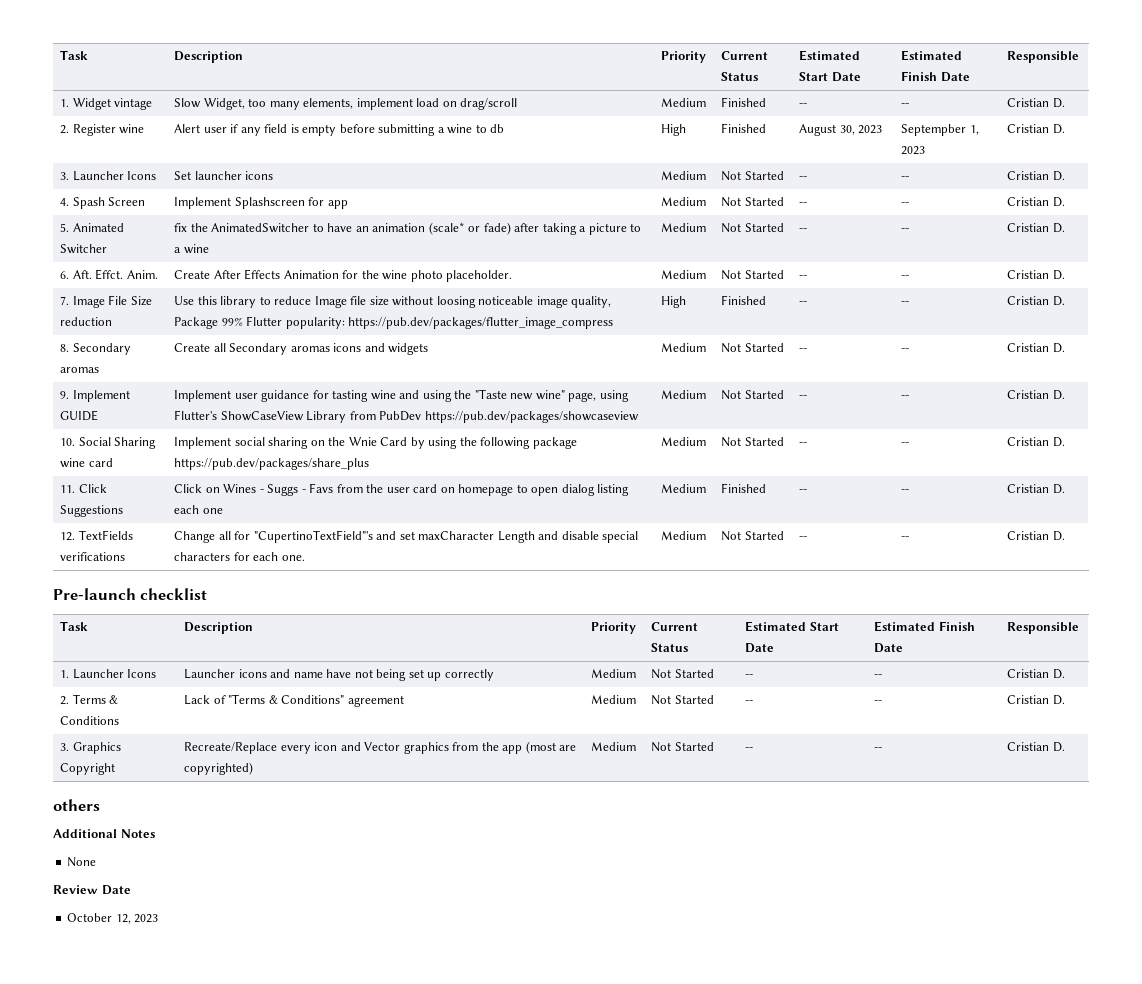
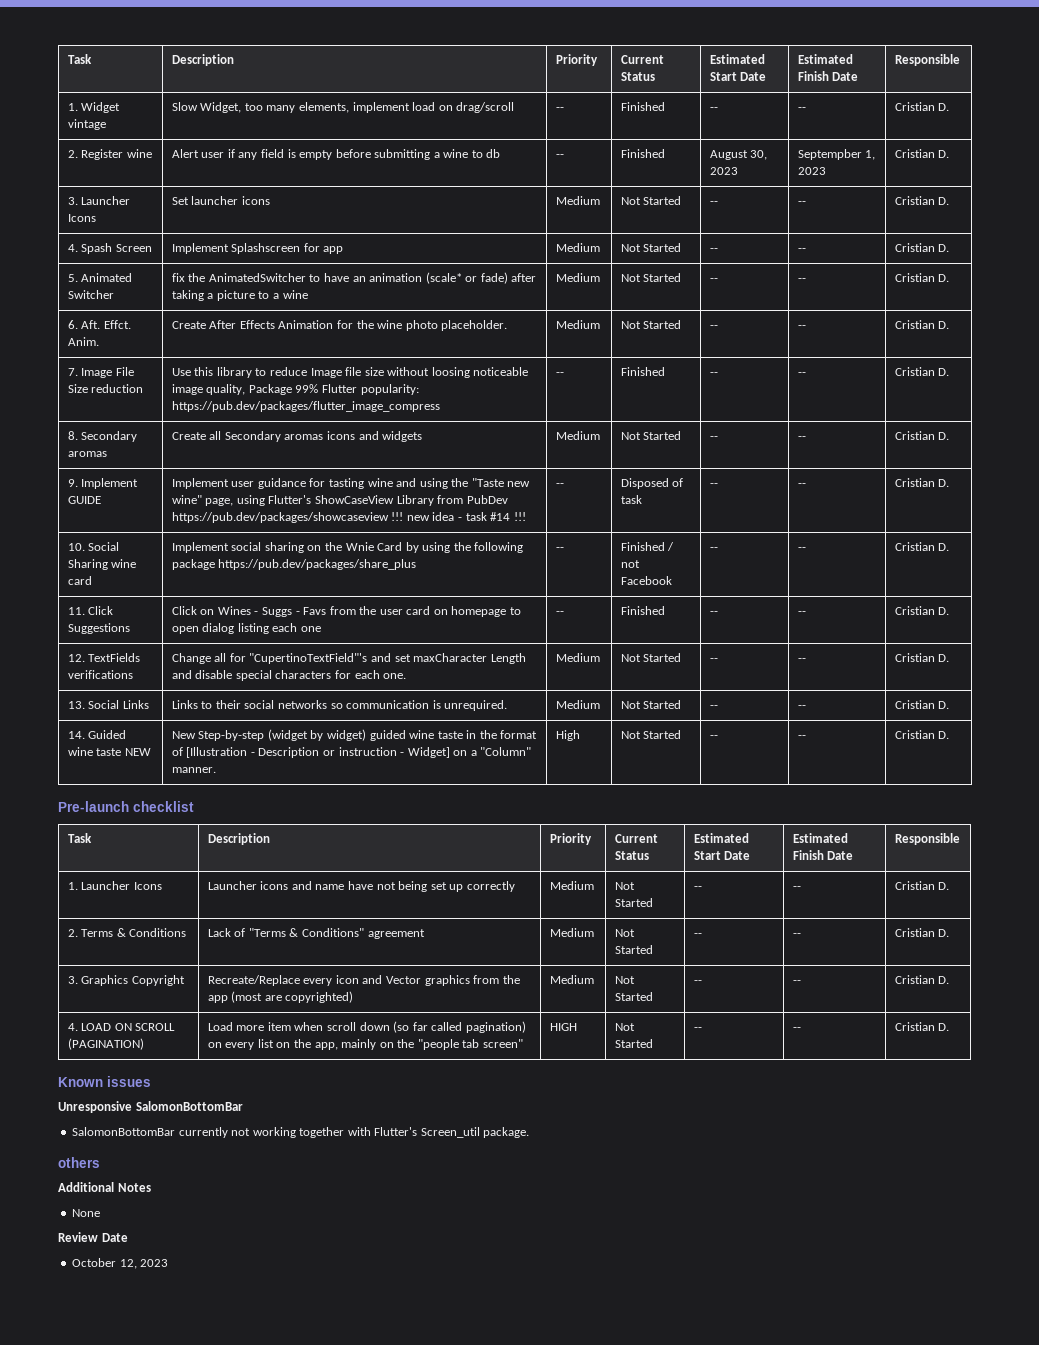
- 1. Widget vintage | Slow Widget, too many elements, implement load on drag/scroll | Medium | Finished | -- | -- | Cristian D.
+ 1. Widget vintage | Slow Widget, too many elements, implement load on drag/scroll | -- | Finished | -- | -- | Cristian D.
- 2. Register wine | Alert user if any field is empty before submitting a wine to db | High | Finished | August 30, 2023 | Septempber 1, 2023 | Cristian D.
+ 2. Register wine | Alert user if any field is empty before submitting a wine to db | -- | Finished | August 30, 2023 | Septempber 1, 2023 | Cristian D.
- 7. Image File Size reduction | Use this library to reduce Image file size without loosing noticeable image quality, Package 99% Flutter popularity: https://pub.dev/packages/flutter_image_compress | High | Finished | -- | -- | Cristian D.
+ 7. Image File Size reduction | Use this library to reduce Image file size without loosing noticeable image quality, Package 99% Flutter popularity: https://pub.dev/packages/flutter_image_compress | -- | Finished | -- | -- | Cristian D.
- 9. Implement GUIDE | Implement user guidance for tasting wine and using the "Taste new wine" page, using Flutter's ShowCaseView Library from PubDev https://pub.dev/packages/showcaseview | Medium | Not Started | -- | -- | Cristian D.
+ 9. Implement GUIDE | Implement user guidance for tasting wine and using the "Taste new wine" page, using Flutter's ShowCaseView Library from PubDev https://pub.dev/packages/showcaseview !!! new idea - task #14 !!! | -- | Disposed of task | -- | -- | Cristian D.
- 10. Social Sharing wine card | Implement social sharing on the Wnie Card by using the following package https://pub.dev/packages/share_plus | Medium | Not Started | -- | -- | Cristian D.
+ 10. Social Sharing wine card | Implement social sharing on the Wnie Card by using the following package https://pub.dev/packages/share_plus | -- | Finished / not Facebook | -- | -- | Cristian D.
- 11. Click Suggestions | Click on Wines - Suggs - Favs from the user card on homepage to open dialog listing each one | Medium | Finished | -- | -- | Cristian D.
+ 11. Click Suggestions | Click on Wines - Suggs - Favs from the user card on homepage to open dialog listing each one | -- | Finished | -- | -- | Cristian D.
+ 13. Social Links | Links to their social networks so communication is unrequired. | Medium | Not Started | -- | -- | Cristian D.
+ 14. Guided wine taste NEW | New Step-by-step (widget by widget) guided wine taste in the format of [Illustration - Description or instruction - Widget] on a "Column" manner. | High | Not Started | -- | -- | Cristian D.
+ 4. LOAD ON SCROLL (PAGINATION) | Load more item when scroll down (so far called pagination) on every list on the app, mainly on the "people tab screen" | HIGH | Not Started | -- | -- | Cristian D.
+ Known issues
+ Unresponsive SalomonBottomBar
+ SalomonBottomBar currently not working together with Flutter's Screen_util package.

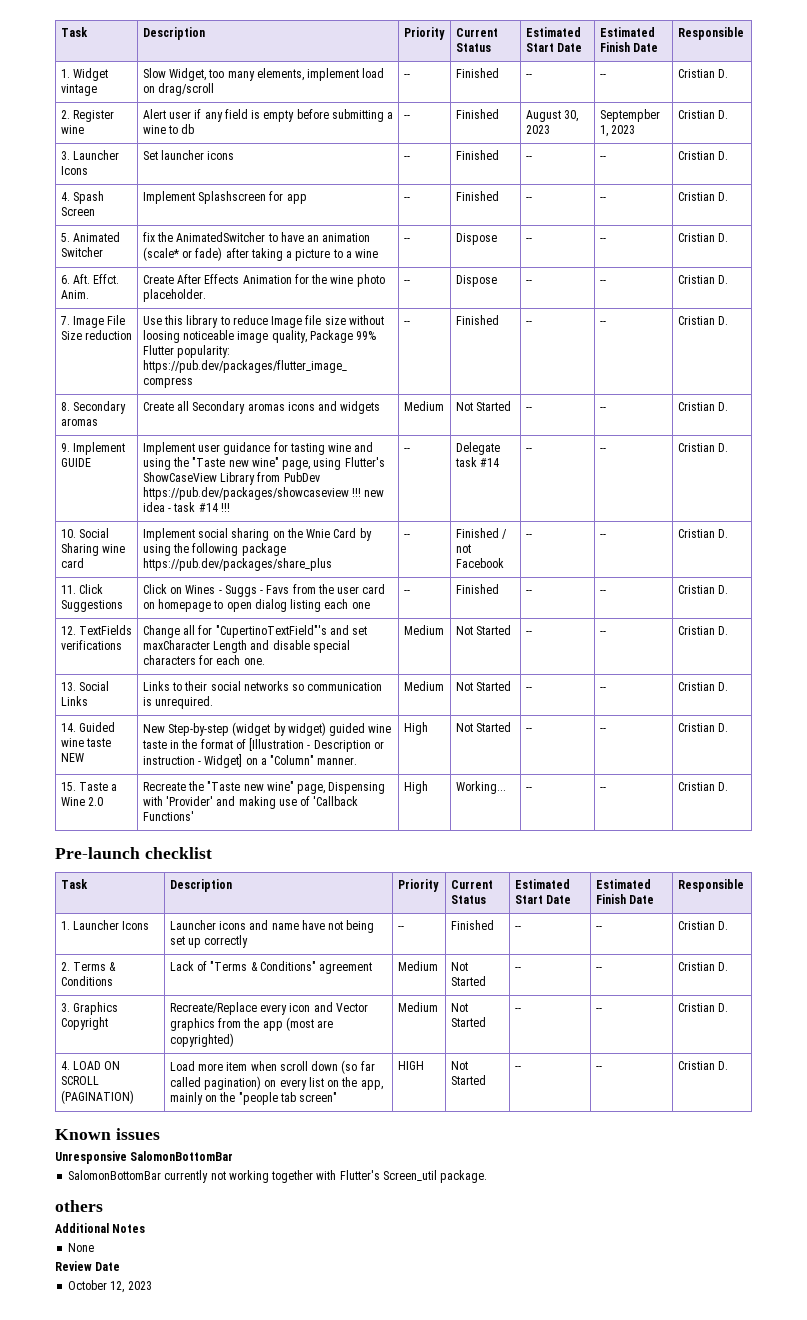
- 3. Launcher Icons | Set launcher icons | Medium | Not Started | -- | -- | Cristian D.
+ 3. Launcher Icons | Set launcher icons | -- | Finished | -- | -- | Cristian D.
- 4. Spash Screen | Implement Splashscreen for app | Medium | Not Started | -- | -- | Cristian D.
+ 4. Spash Screen | Implement Splashscreen for app | -- | Finished | -- | -- | Cristian D.
- 5. Animated Switcher | fix the AnimatedSwitcher to have an animation (scale* or fade) after taking a picture to a wine | Medium | Not Started | -- | -- | Cristian D.
+ 5. Animated Switcher | fix the AnimatedSwitcher to have an animation (scale* or fade) after taking a picture to a wine | -- | Dispose | -- | -- | Cristian D.
- 6. Aft. Effct. Anim. | Create After Effects Animation for the wine photo placeholder. | Medium | Not Started | -- | -- | Cristian D.
+ 6. Aft. Effct. Anim. | Create After Effects Animation for the wine photo placeholder. | -- | Dispose | -- | -- | Cristian D.
- 9. Implement GUIDE | Implement user guidance for tasting wine and using the "Taste new wine" page, using Flutter's ShowCaseView Library from PubDev https://pub.dev/packages/showcaseview !!! new idea - task #14 !!! | -- | Disposed of task | -- | -- | Cristian D.
+ 9. Implement GUIDE | Implement user guidance for tasting wine and using the "Taste new wine" page, using Flutter's ShowCaseView Library from PubDev https://pub.dev/packages/showcaseview !!! new idea - task #14 !!! | -- | Delegate task #14 | -- | -- | Cristian D.
+ 15. Taste a Wine 2.0 | Recreate the "Taste new wine" page, Dispensing with 'Provider' and making use of 'Callback Functions' | High | Working... | -- | -- | Cristian D.
- 1. Launcher Icons | Launcher icons and name have not being set up correctly | Medium | Not Started | -- | -- | Cristian D.
+ 1. Launcher Icons | Launcher icons and name have not being set up correctly | -- | Finished | -- | -- | Cristian D.

